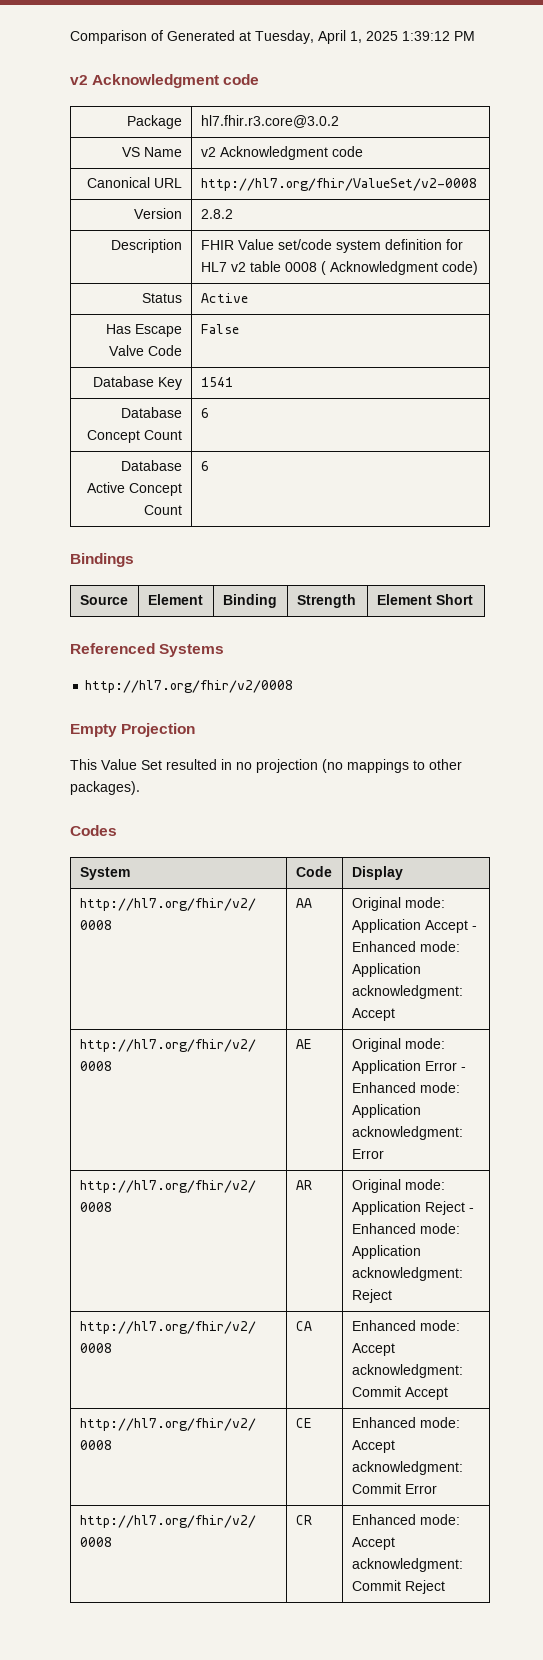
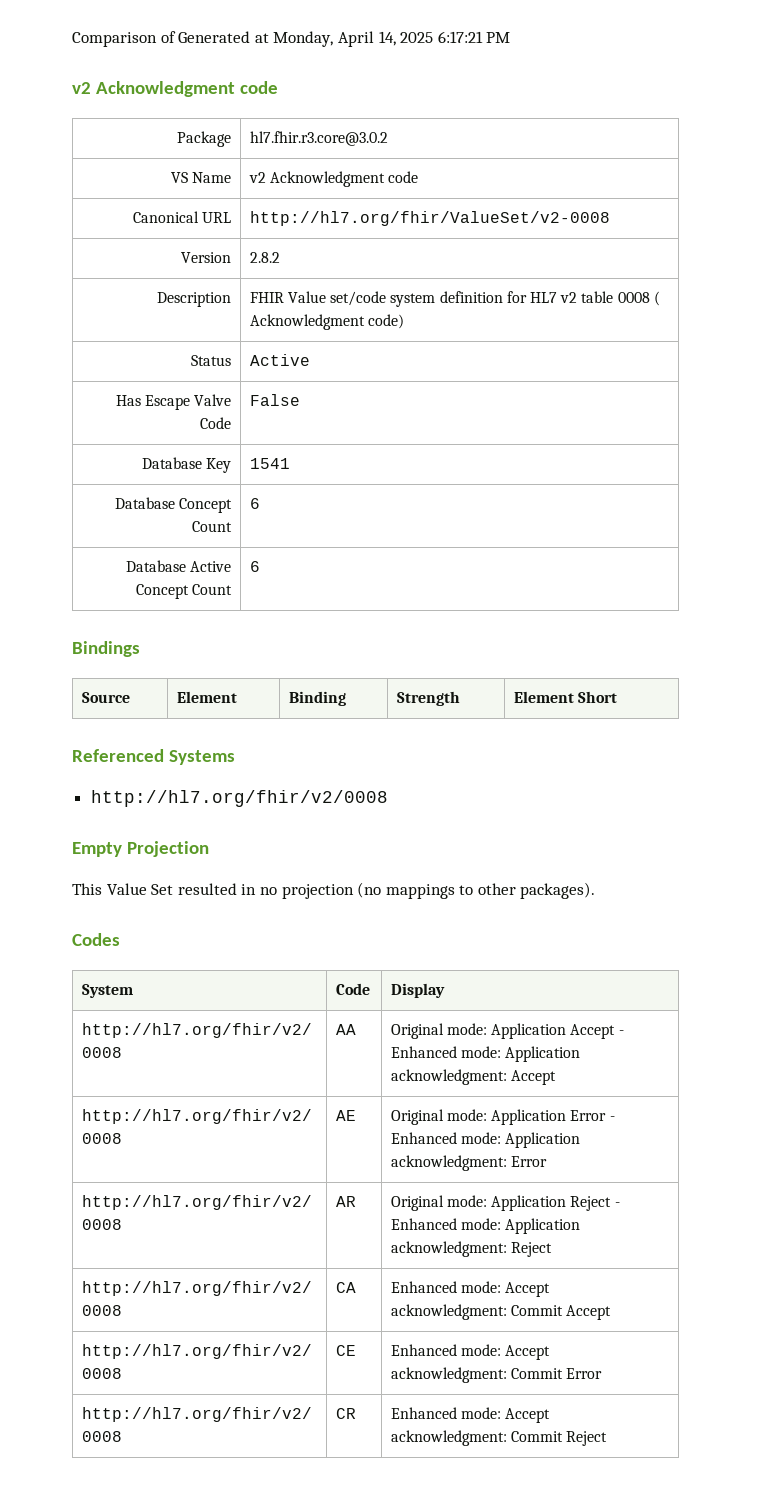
- Comparison of Generated at Tuesday, April 1, 2025 1:39:12 PM
+ Comparison of Generated at Monday, April 14, 2025 6:17:21 PM

